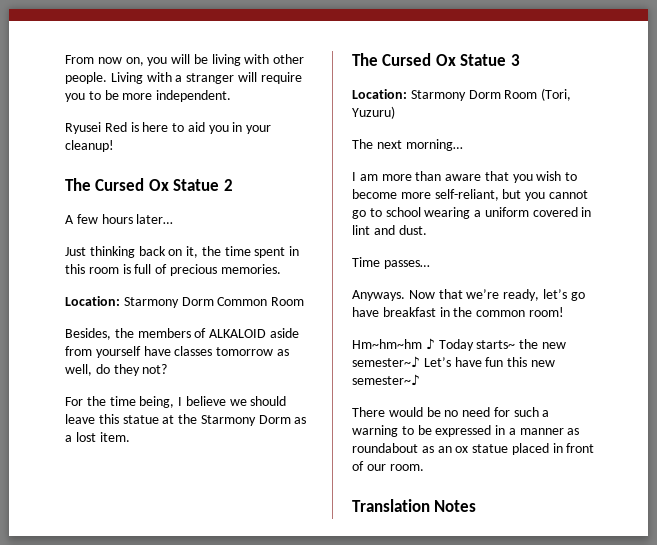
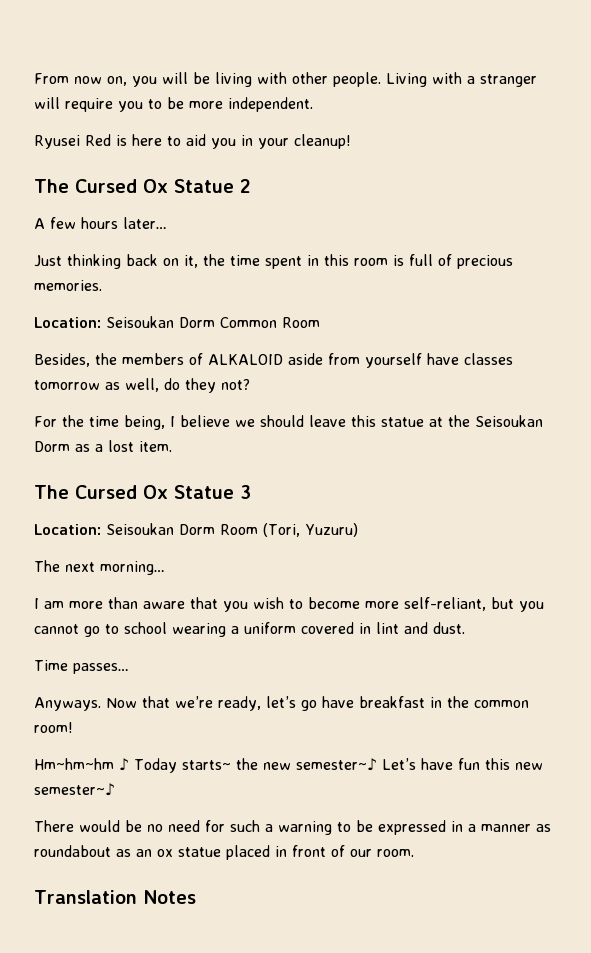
- Location: Starmony Dorm Common Room
+ Location: Seisoukan Dorm Common Room
- For the time being, I believe we should leave this statue at the Starmony Dorm as a lost item.
+ For the time being, I believe we should leave this statue at the Seisoukan Dorm as a lost item.
- Location: Starmony Dorm Room (Tori, Yuzuru)
+ Location: Seisoukan Dorm Room (Tori, Yuzuru)

